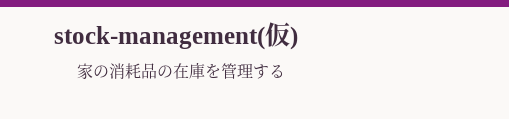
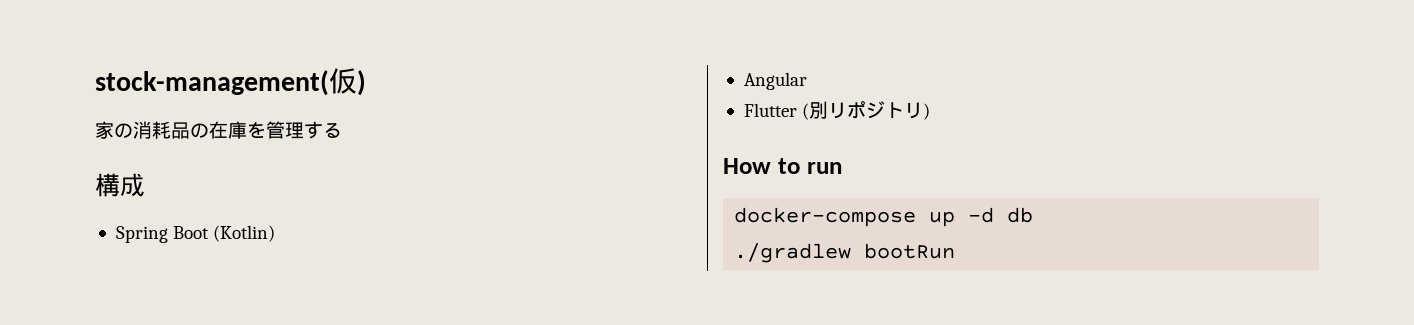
+ 構成
+ Spring Boot (Kotlin)
+ Angular
+ Flutter (別リポジトリ)
+ How to run
+ docker-compose up -d db
+ ./gradlew bootRun

